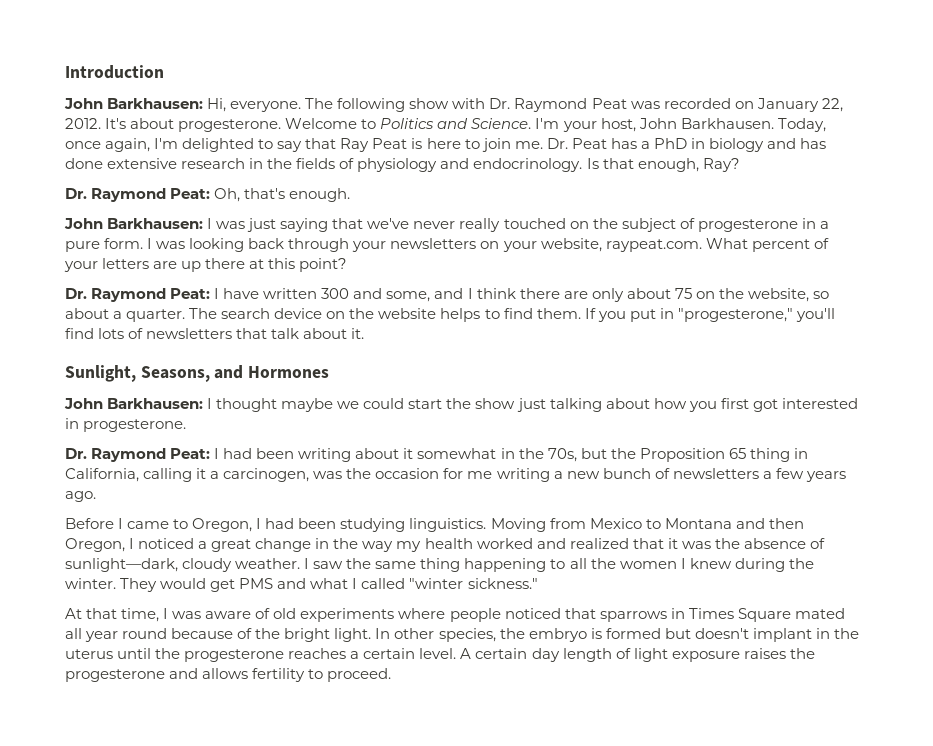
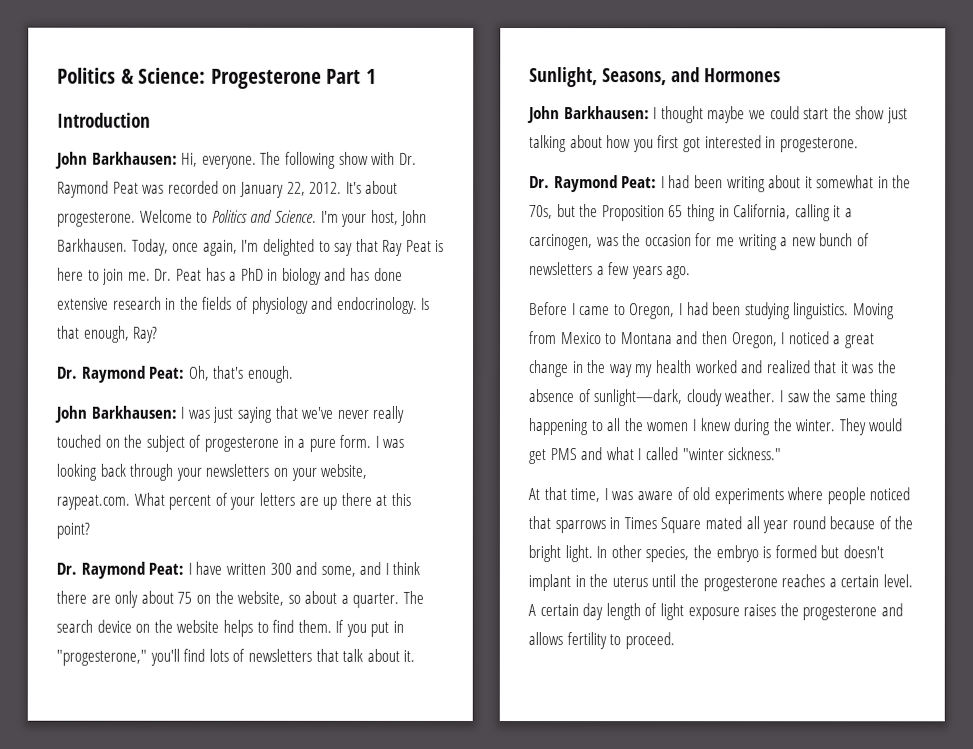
+ Politics & Science: Progesterone Part 1

